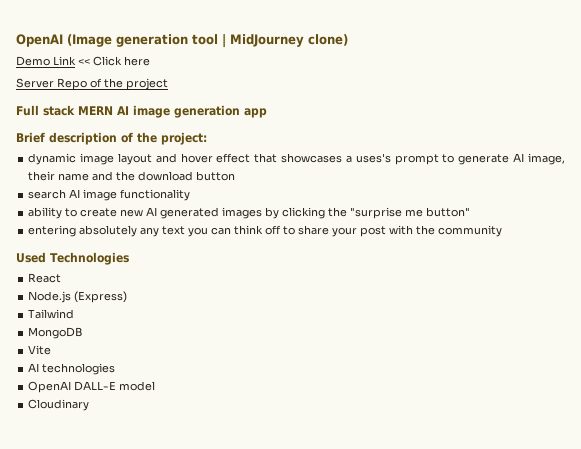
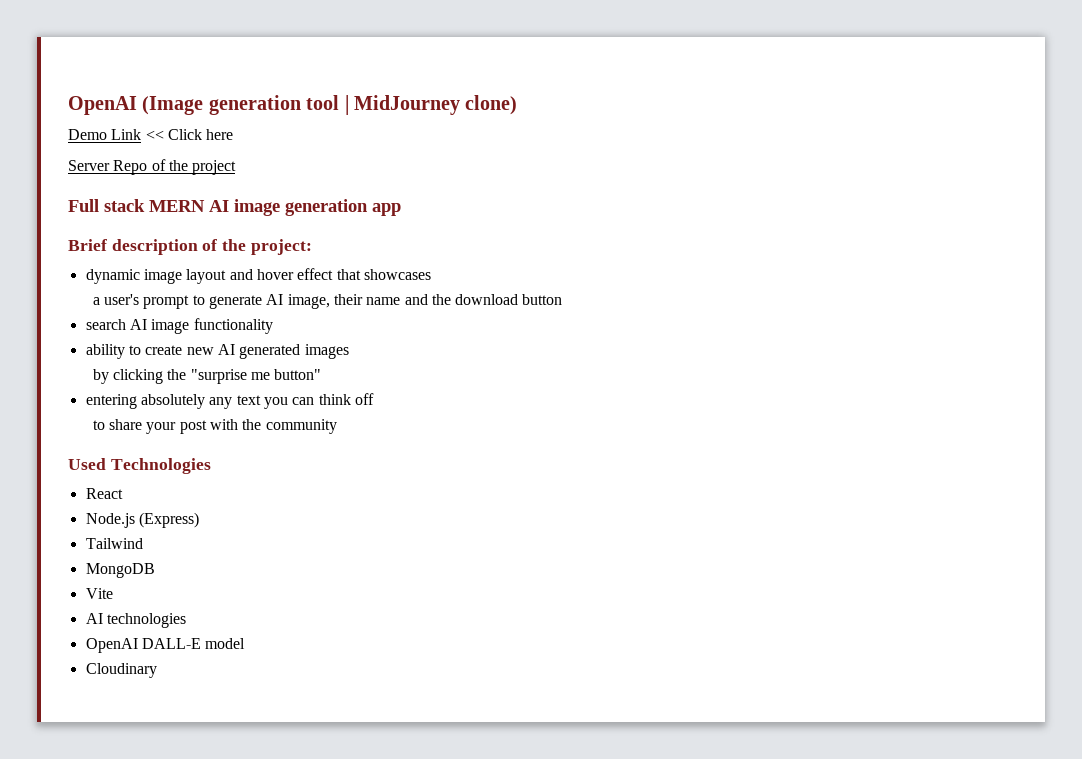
- dynamic image layout and hover effect that showcases a uses's prompt to generate AI image, their name and the download button
+ dynamic image layout and hover effect that showcases
+ a user's prompt to generate AI image, their name and the download button
- ability to create new AI generated images by clicking the "surprise me button"
+ ability to create new AI generated images
+ by clicking the "surprise me button"
- entering absolutely any text you can think off to share your post with the community
+ entering absolutely any text you can think off
+ to share your post with the community

